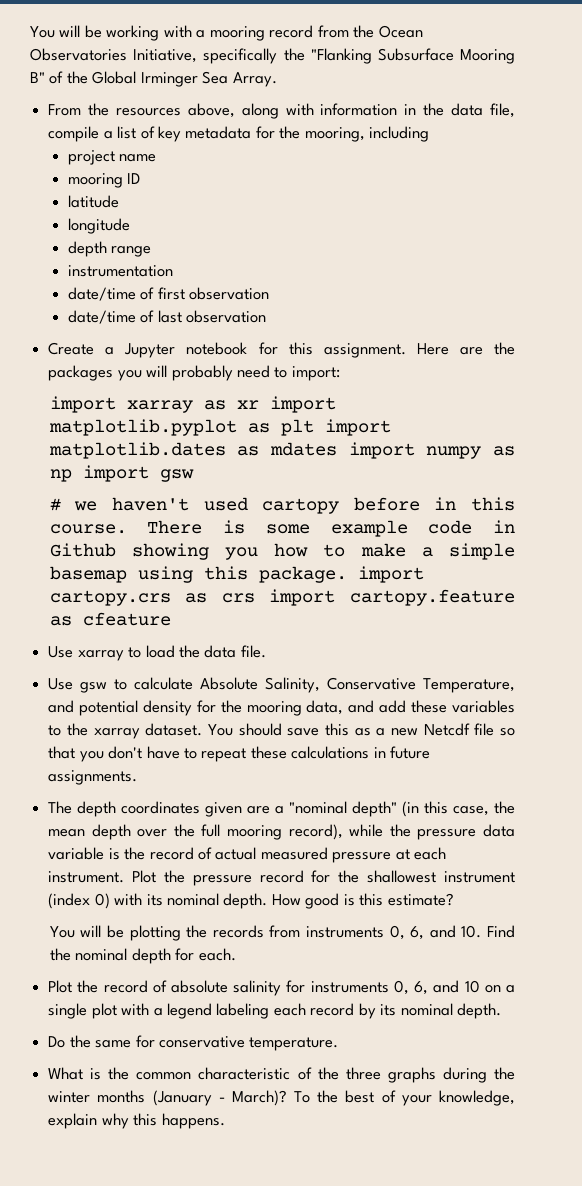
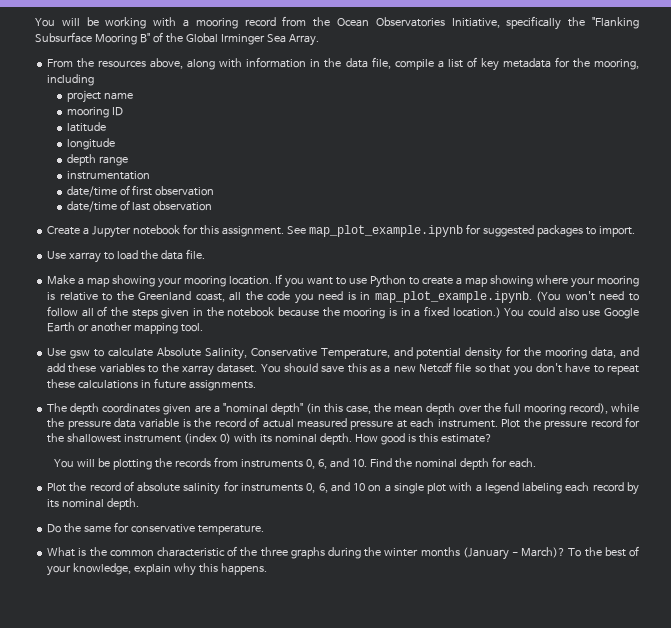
- Here are the packages you will probably need to import:
- import xarray as xr import matplotlib.pyplot as plt import matplotlib.dates as mdates import numpy as np import gsw
- # we haven't used cartopy before in this course. There is some example code in Github showing you how to make a simple basemap using this package. import cartopy.crs as crs import cartopy.feature as cfeature
+ See map_plot_example.ipynb for suggested packages to import.
+ Make a map showing your mooring location. If you want to use Python to create a map showing where your mooring is relative to the Greenland coast, all the code you need is in map_plot_example.ipynb. (You won't need to follow all of the steps given in the notebook because the mooring is in a fixed location.) You could also use Google Earth or another mapping tool.

